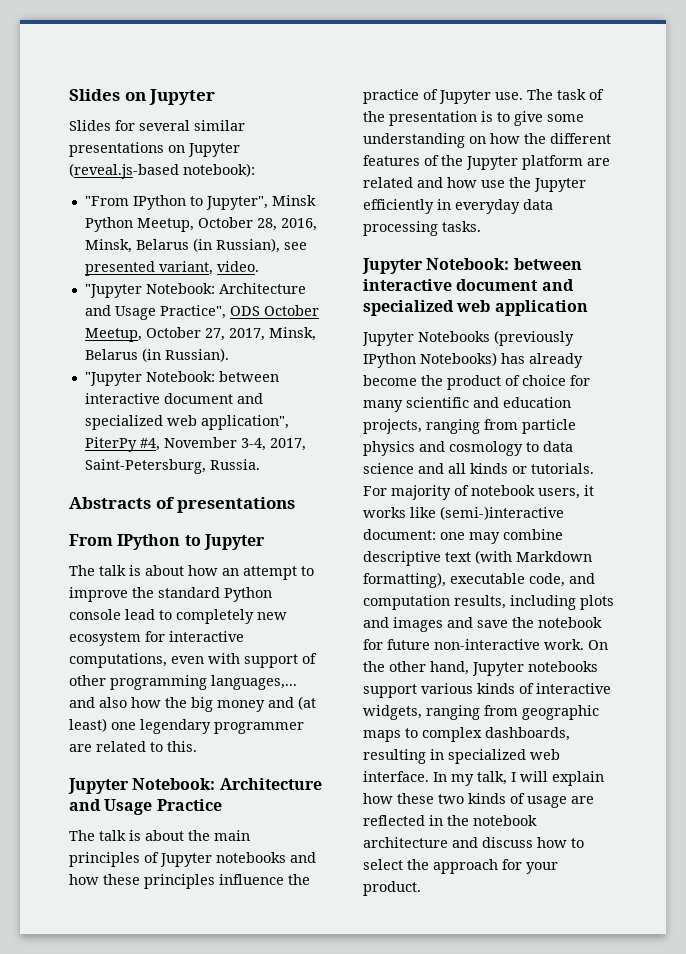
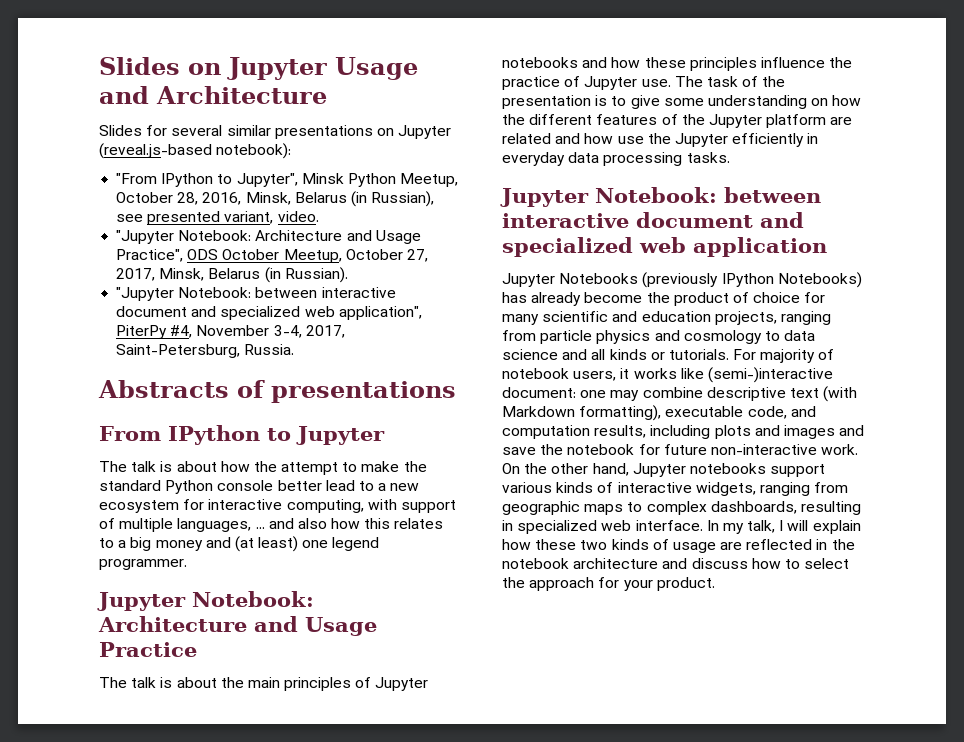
- Slides on Jupyter
+ Slides on Jupyter Usage and Architecture
- The talk is about how an attempt to improve the standard Python console lead to completely new ecosystem for interactive computations, even with support of other programming languages,... and also how the big money and (at least) one legendary programmer are related to this.
+ The talk is about how the attempt to make the standard Python console better lead to a new ecosystem for interactive computing, with support of multiple languages, ... and also how this relates to a big money and (at least) one legend programmer.

